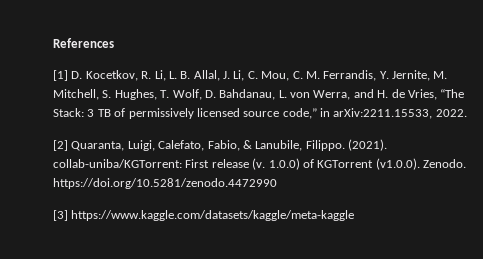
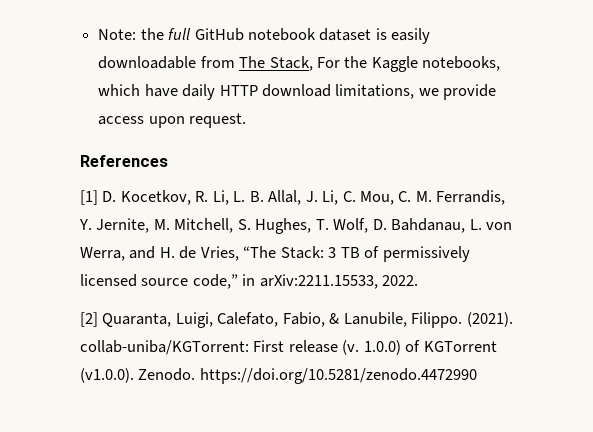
+ Note: the full GitHub notebook dataset is easily downloadable from The Stack, For the Kaggle notebooks, which have daily HTTP download limitations, we provide access upon request.
- [3] https://www.kaggle.com/datasets/kaggle/meta-kaggle

